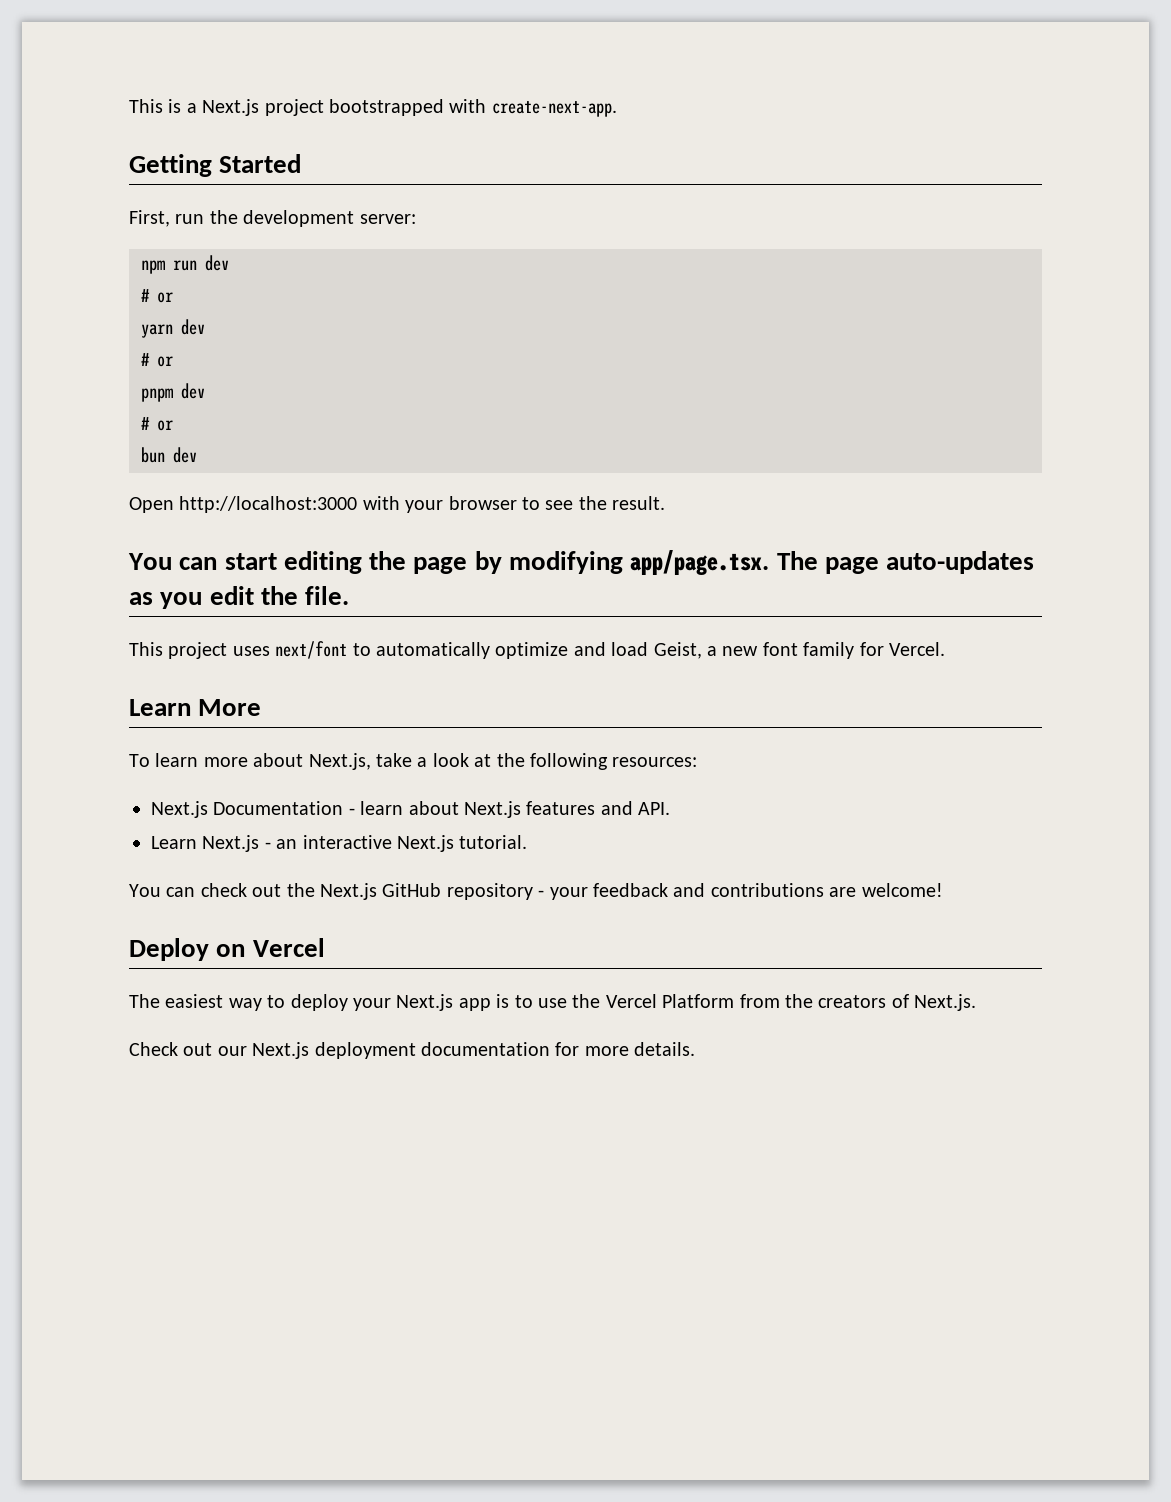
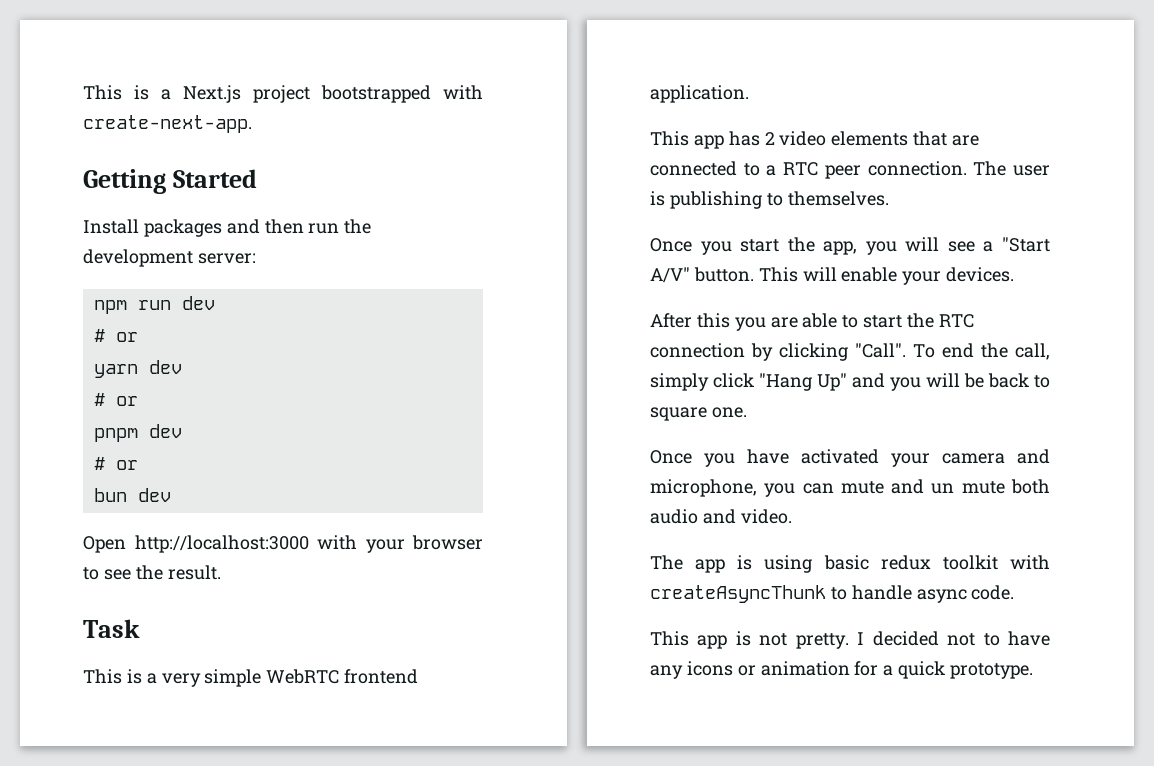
- First, run the development server:
+ Install packages and then run the development server:
- You can start editing the page by modifying app/page.tsx. The page auto-updates as you edit the file.
- This project uses next/font to automatically optimize and load Geist, a new font family for Vercel.
- Learn More
- To learn more about Next.js, take a look at the following resources:
- Next.js Documentation - learn about Next.js features and API.
- Learn Next.js - an interactive Next.js tutorial.
- You can check out the Next.js GitHub repository - your feedback and contributions are welcome!
- Deploy on Vercel
- The easiest way to deploy your Next.js app is to use the Vercel Platform from the creators of Next.js.
- Check out our Next.js deployment documentation for more details.
+ Task
+ This is a very simple WebRTC frontend application.
+ This app has 2 video elements that are connected to a RTC peer connection. The user is publishing to themselves.
+ Once you start the app, you will see a "Start A/V" button. This will enable your devices.
+ After this you are able to start the RTC connection by clicking "Call". To end the call, simply click "Hang Up" and you will be back to square one.
+ Once you have activated your camera and microphone, you can mute and un mute both audio and video.
+ The app is using basic redux toolkit with createAsyncThunk to handle async code.
+ This app is not pretty. I decided not to have any icons or animation for a quick prototype.

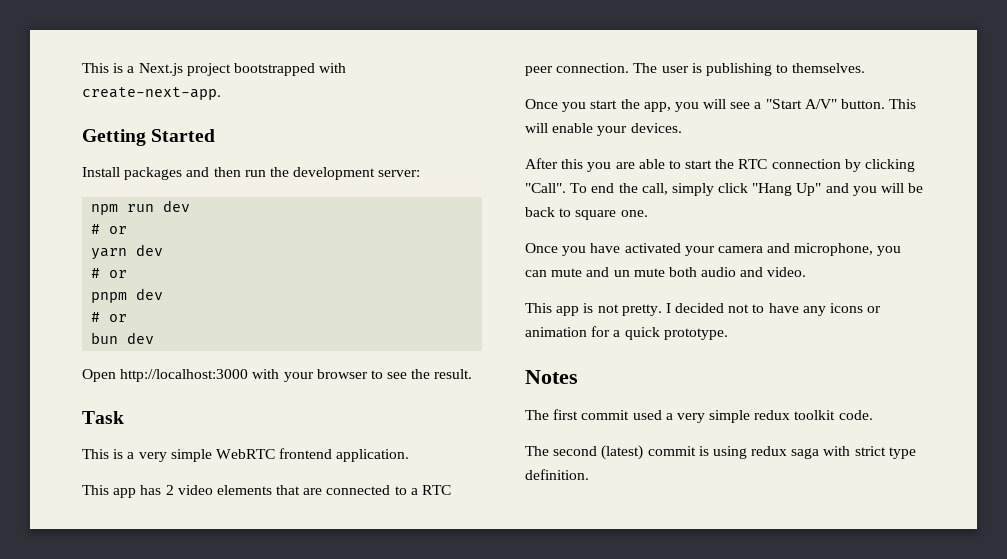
- The app is using basic redux toolkit with createAsyncThunk to handle async code.
+ Notes
+ The first commit used a very simple redux toolkit code.
+ The second (latest) commit is using redux saga with strict type definition.

